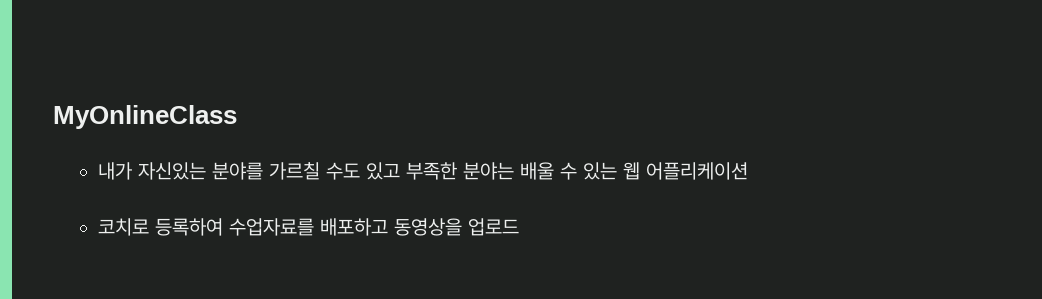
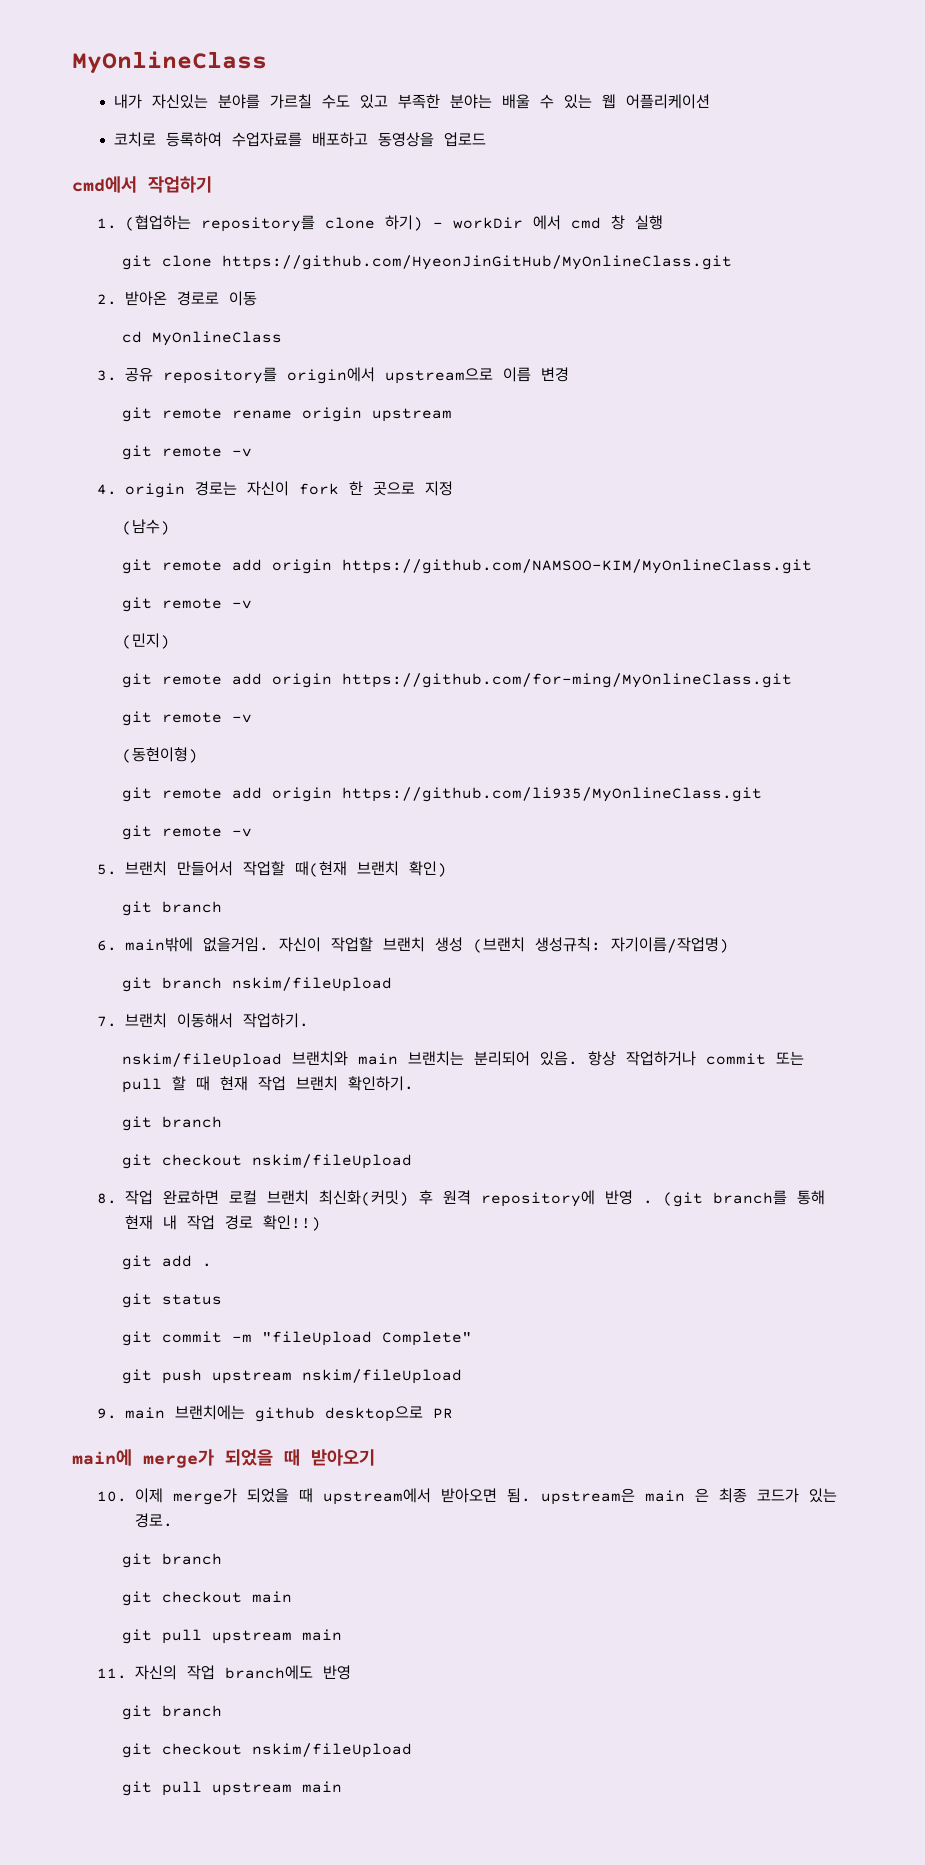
+ cmd에서 작업하기
+ 1. (협업하는 repository를 clone 하기) - workDir 에서 cmd 창 실행
+ git clone https://github.com/HyeonJinGitHub/MyOnlineClass.git
+ 2. 받아온 경로로 이동
+ cd MyOnlineClass
+ 3. 공유 repository를 origin에서 upstream으로 이름 변경
+ git remote rename origin upstream
+ git remote -v
+ 4. origin 경로는 자신이 fork 한 곳으로 지정
+ (남수)
+ git remote add origin https://github.com/NAMSOO-KIM/MyOnlineClass.git
+ git remote -v
+ (민지)
+ git remote add origin https://github.com/for-ming/MyOnlineClass.git
+ git remote -v
+ (동현이형)
+ git remote add origin https://github.com/li935/MyOnlineClass.git
+ git remote -v
+ 5. 브랜치 만들어서 작업할 때(현재 브랜치 확인)
+ git branch
+ 6. main밖에 없을거임. 자신이 작업할 브랜치 생성 (브랜치 생성규칙: 자기이름/작업명)
+ git branch nskim/fileUpload
+ 7. 브랜치 이동해서 작업하기.
+ nskim/fileUpload 브랜치와 main 브랜치는 분리되어 있음. 항상 작업하거나 commit 또는 pull 할 때 현재 작업 브랜치 확인하기.
+ git branch
+ git checkout nskim/fileUpload
+ 8. 작업 완료하면 로컬 브랜치 최신화(커밋) 후 원격 repository에 반영 . (git branch를 통해 현재 내 작업 경로 확인!!)
+ git add .
+ git status
+ git commit -m "fileUpload Complete"
+ git push upstream nskim/fileUpload
+ 9. main 브랜치에는 github desktop으로 PR
+ main에 merge가 되었을 때 받아오기
+ 10. 이제 merge가 되었을 때 upstream에서 받아오면 됨. upstream은 main 은 최종 코드가 있는 경로.
+ git branch
+ git checkout main
+ git pull upstream main
+ 11. 자신의 작업 branch에도 반영
+ git branch
+ git checkout nskim/fileUpload
+ git pull upstream main

